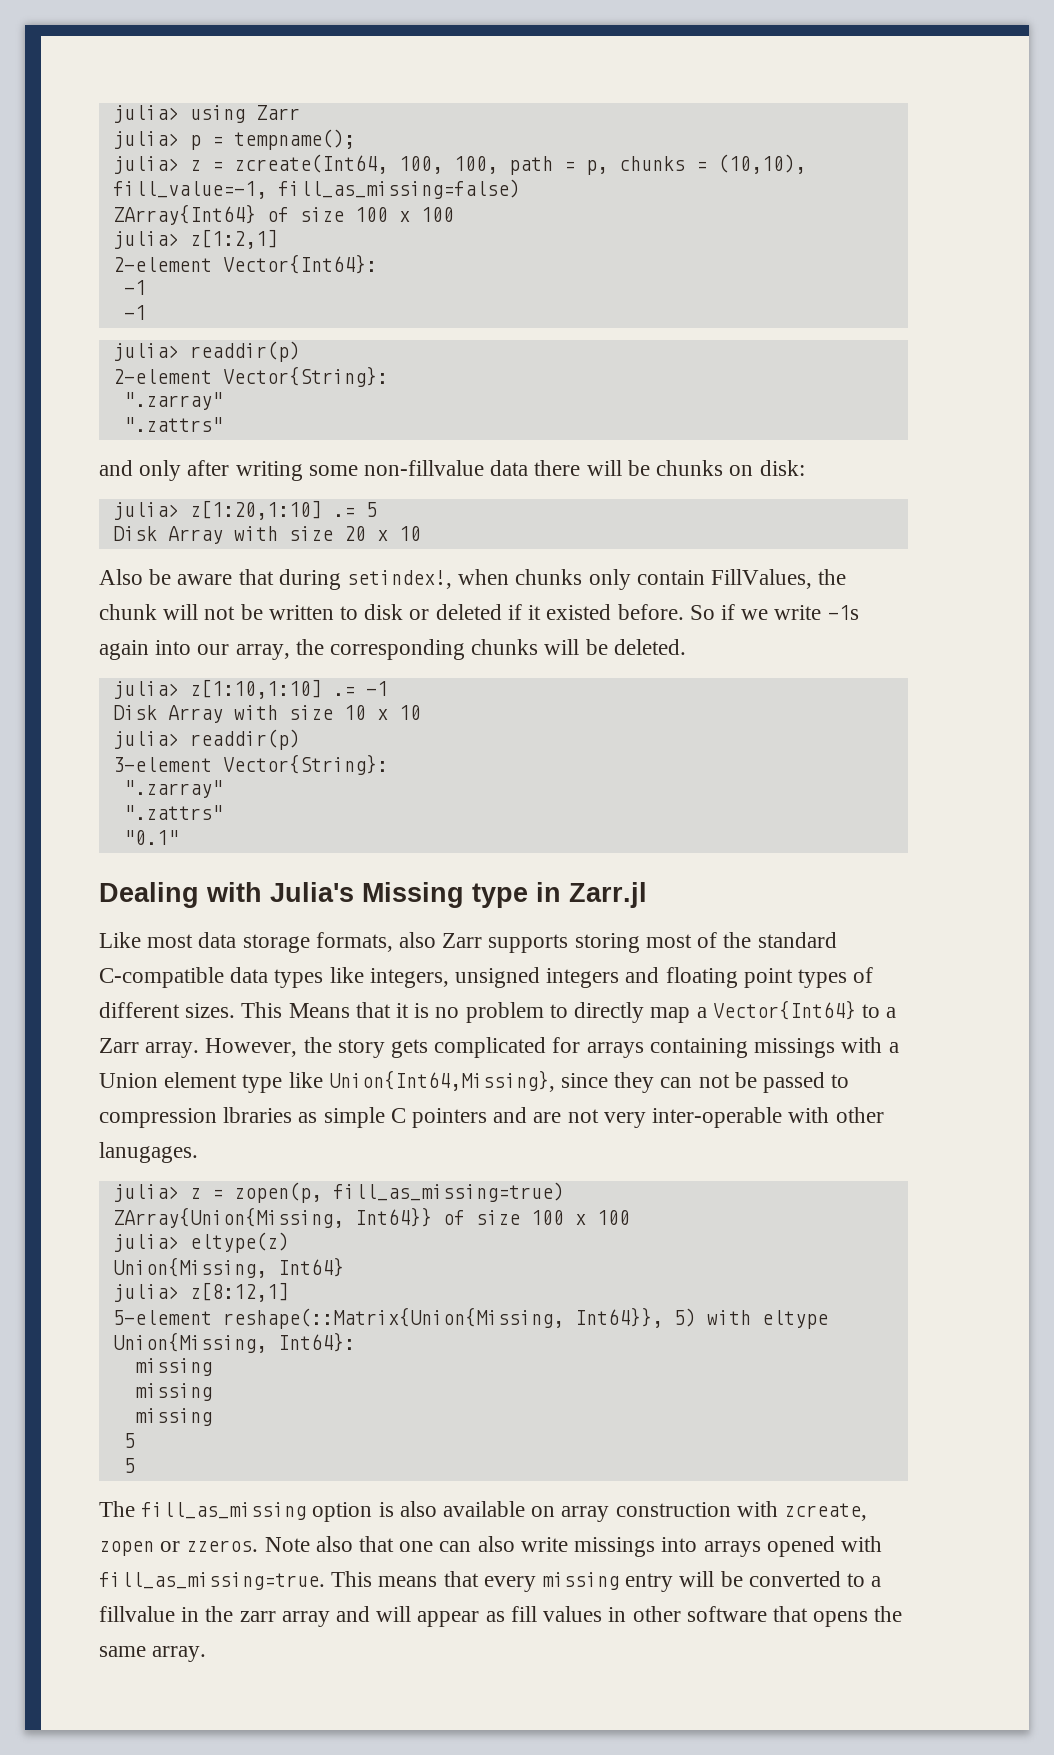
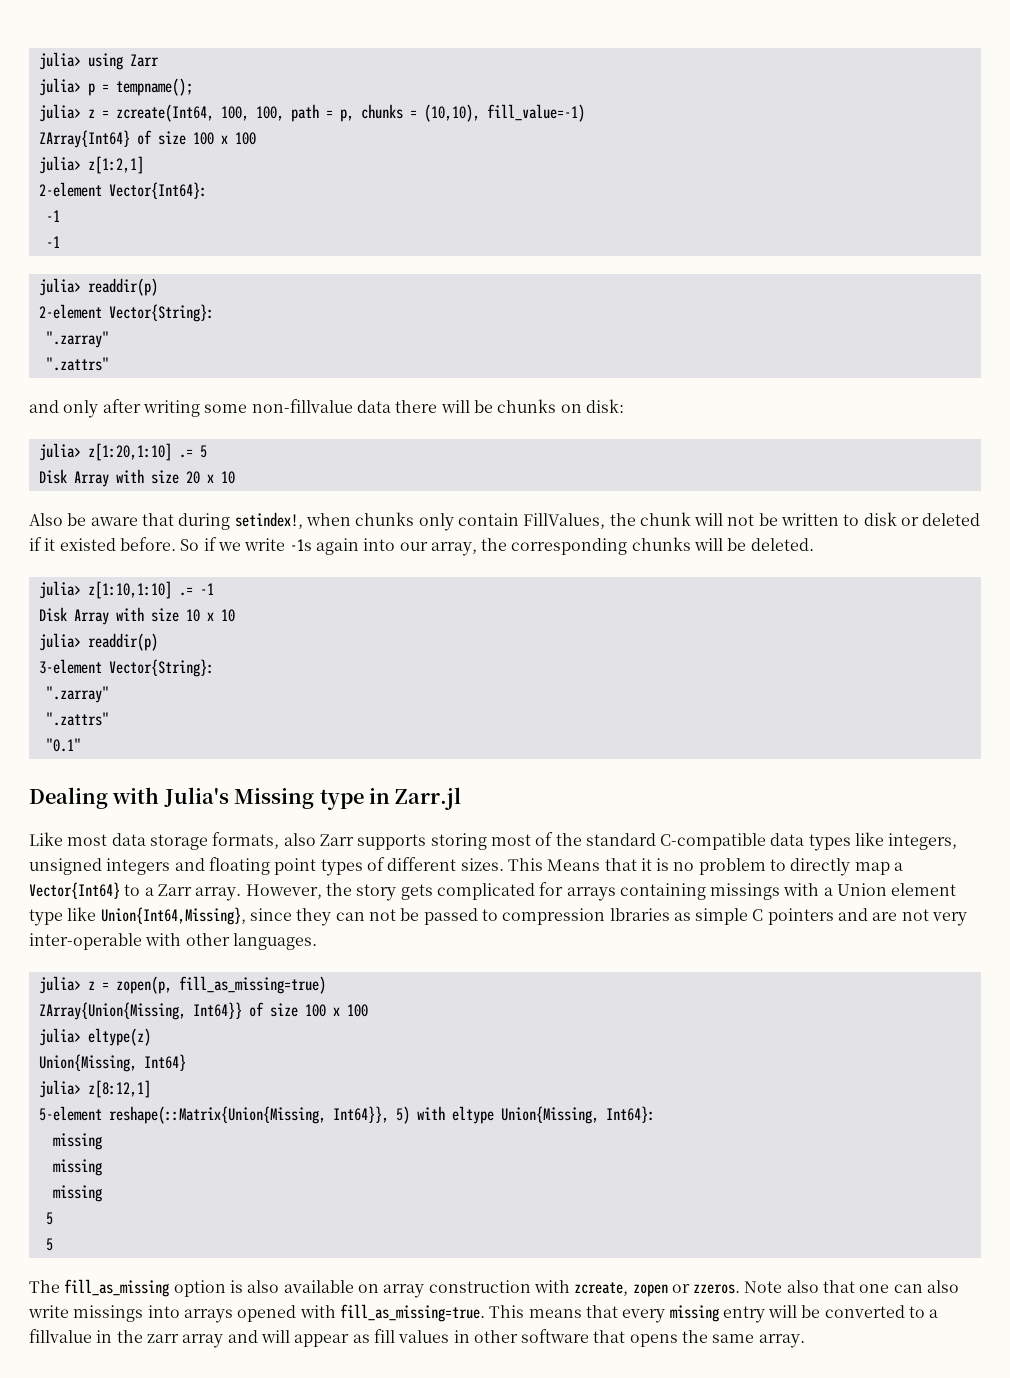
- julia> z = zcreate(Int64, 100, 100, path = p, chunks = (10,10), fill_value=-1, fill_as_missing=false)
+ julia> z = zcreate(Int64, 100, 100, path = p, chunks = (10,10), fill_value=-1)
- However, the story gets complicated for arrays containing missings with a Union element type like Union{Int64,Missing}, since they can not be passed to compression lbraries as simple C pointers and are not very inter-operable with other lanugages.
+ However, the story gets complicated for arrays containing missings with a Union element type like Union{Int64,Missing}, since they can not be passed to compression lbraries as simple C pointers and are not very inter-operable with other languages.

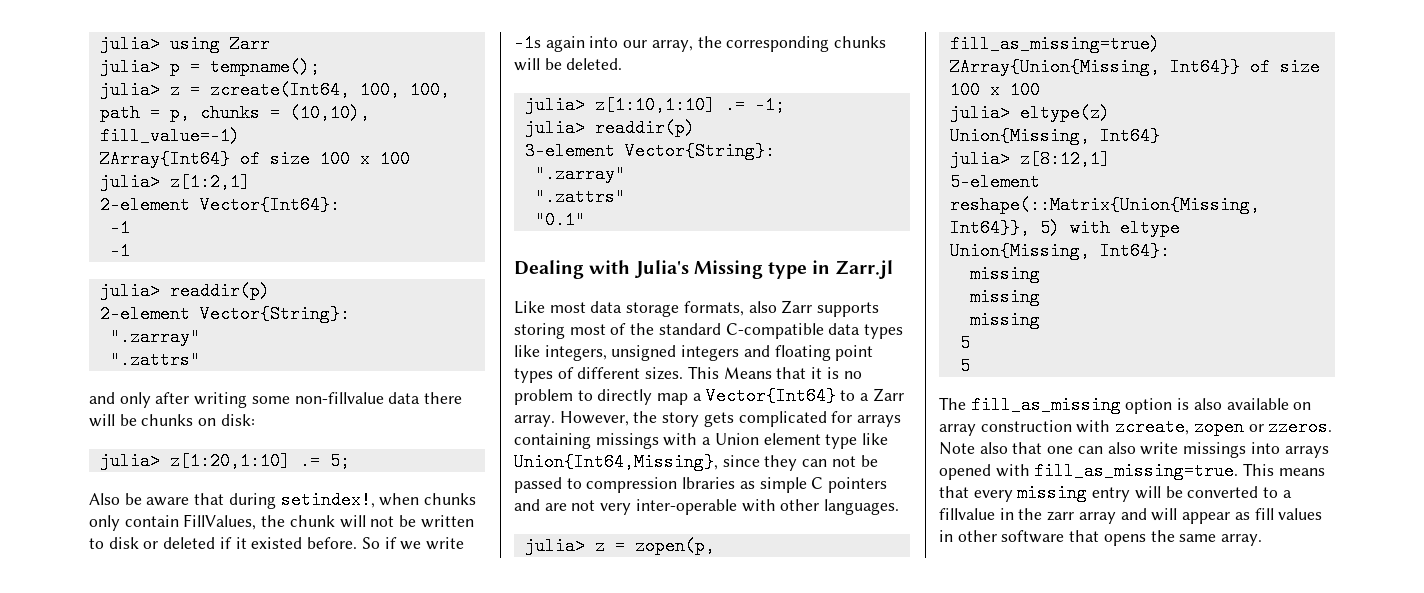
- julia> z[1:20,1:10] .= 5
- Disk Array with size 20 x 10
+ julia> z[1:20,1:10] .= 5;
- julia> z[1:10,1:10] .= -1
- Disk Array with size 10 x 10
+ julia> z[1:10,1:10] .= -1;

